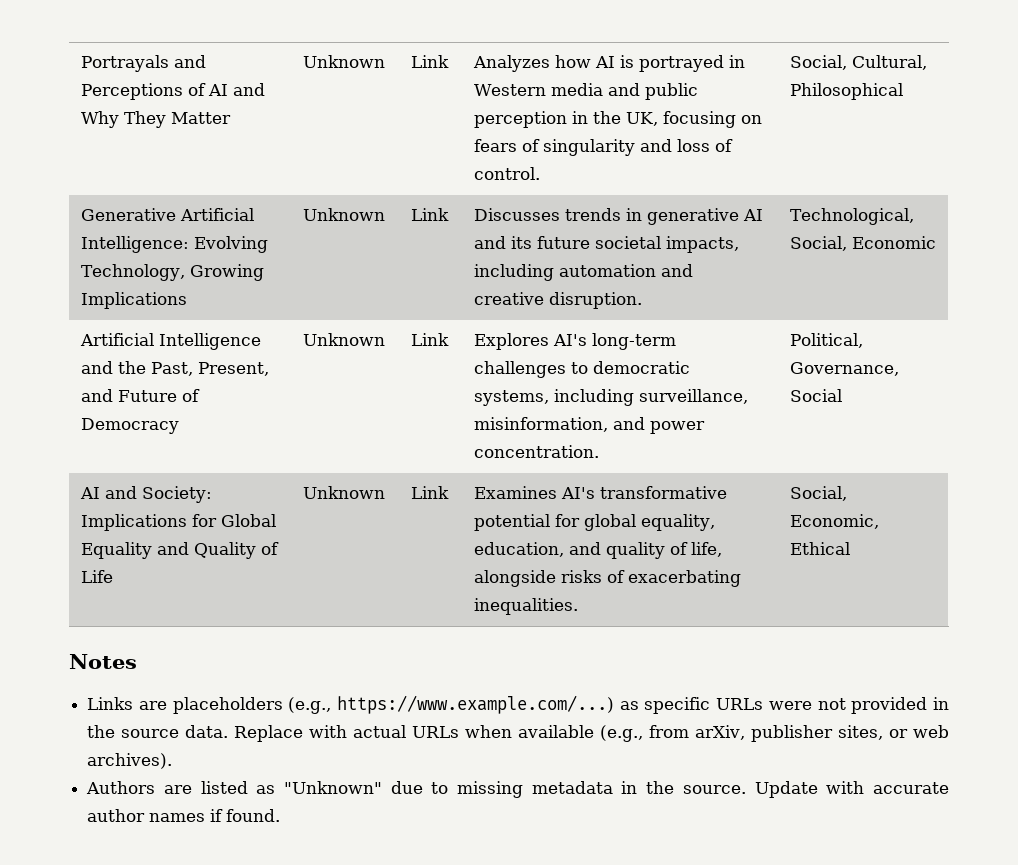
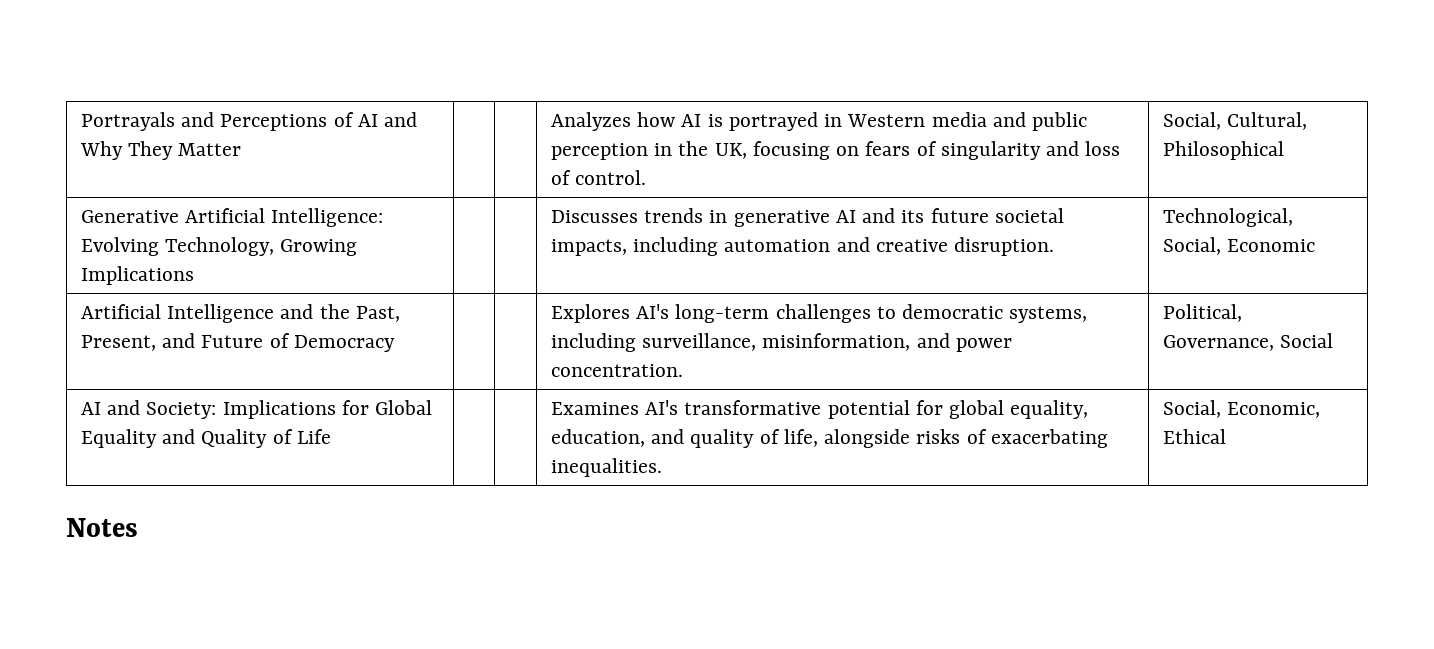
- Portrayals and Perceptions of AI and Why They Matter | Unknown | Link | Analyzes how AI is portrayed in Western media and public perception in the UK, focusing on fears of singularity and loss of control. | Social, Cultural, Philosophical
+ Portrayals and Perceptions of AI and Why They Matter | | | Analyzes how AI is portrayed in Western media and public perception in the UK, focusing on fears of singularity and loss of control. | Social, Cultural, Philosophical
- Generative Artificial Intelligence: Evolving Technology, Growing Implications | Unknown | Link | Discusses trends in generative AI and its future societal impacts, including automation and creative disruption. | Technological, Social, Economic
+ Generative Artificial Intelligence: Evolving Technology, Growing Implications | | | Discusses trends in generative AI and its future societal impacts, including automation and creative disruption. | Technological, Social, Economic
- Artificial Intelligence and the Past, Present, and Future of Democracy | Unknown | Link | Explores AI's long-term challenges to democratic systems, including surveillance, misinformation, and power concentration. | Political, Governance, Social
+ Artificial Intelligence and the Past, Present, and Future of Democracy | | | Explores AI's long-term challenges to democratic systems, including surveillance, misinformation, and power concentration. | Political, Governance, Social
- AI and Society: Implications for Global Equality and Quality of Life | Unknown | Link | Examines AI's transformative potential for global equality, education, and quality of life, alongside risks of exacerbating inequalities. | Social, Economic, Ethical
+ AI and Society: Implications for Global Equality and Quality of Life | | | Examines AI's transformative potential for global equality, education, and quality of life, alongside risks of exacerbating inequalities. | Social, Economic, Ethical
- Links are placeholders (e.g., https://www.example.com/...) as specific URLs were not provided in the source data. Replace with actual URLs when available (e.g., from arXiv, publisher sites, or web archives).
- Authors are listed as "Unknown" due to missing metadata in the source. Update with accurate author names if found.

